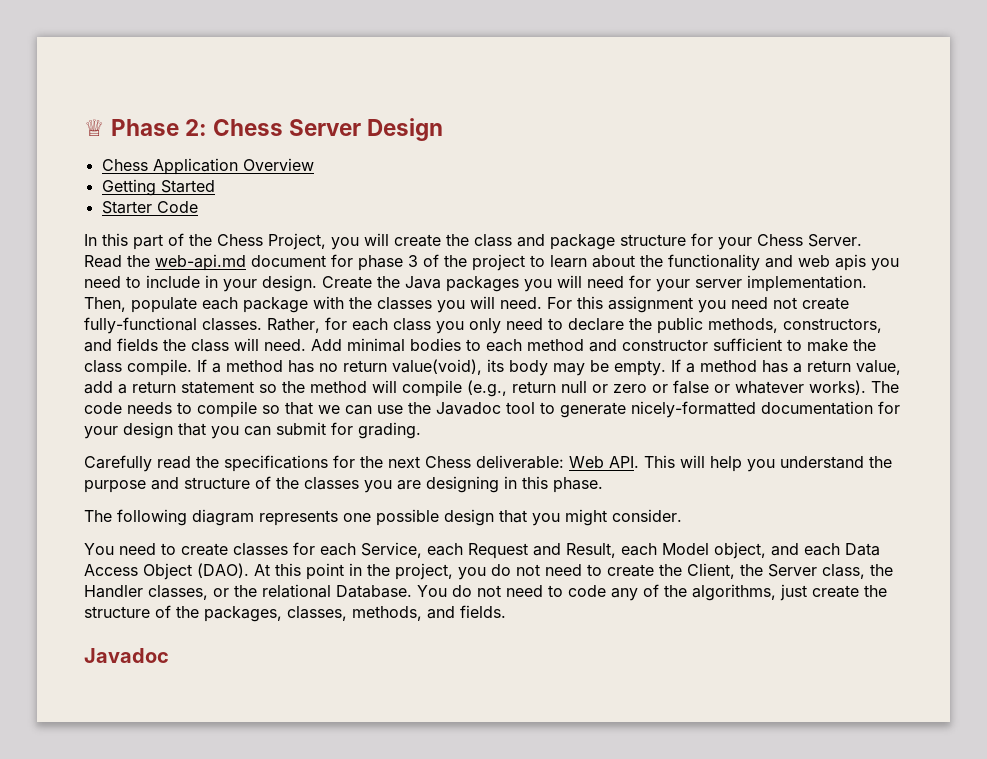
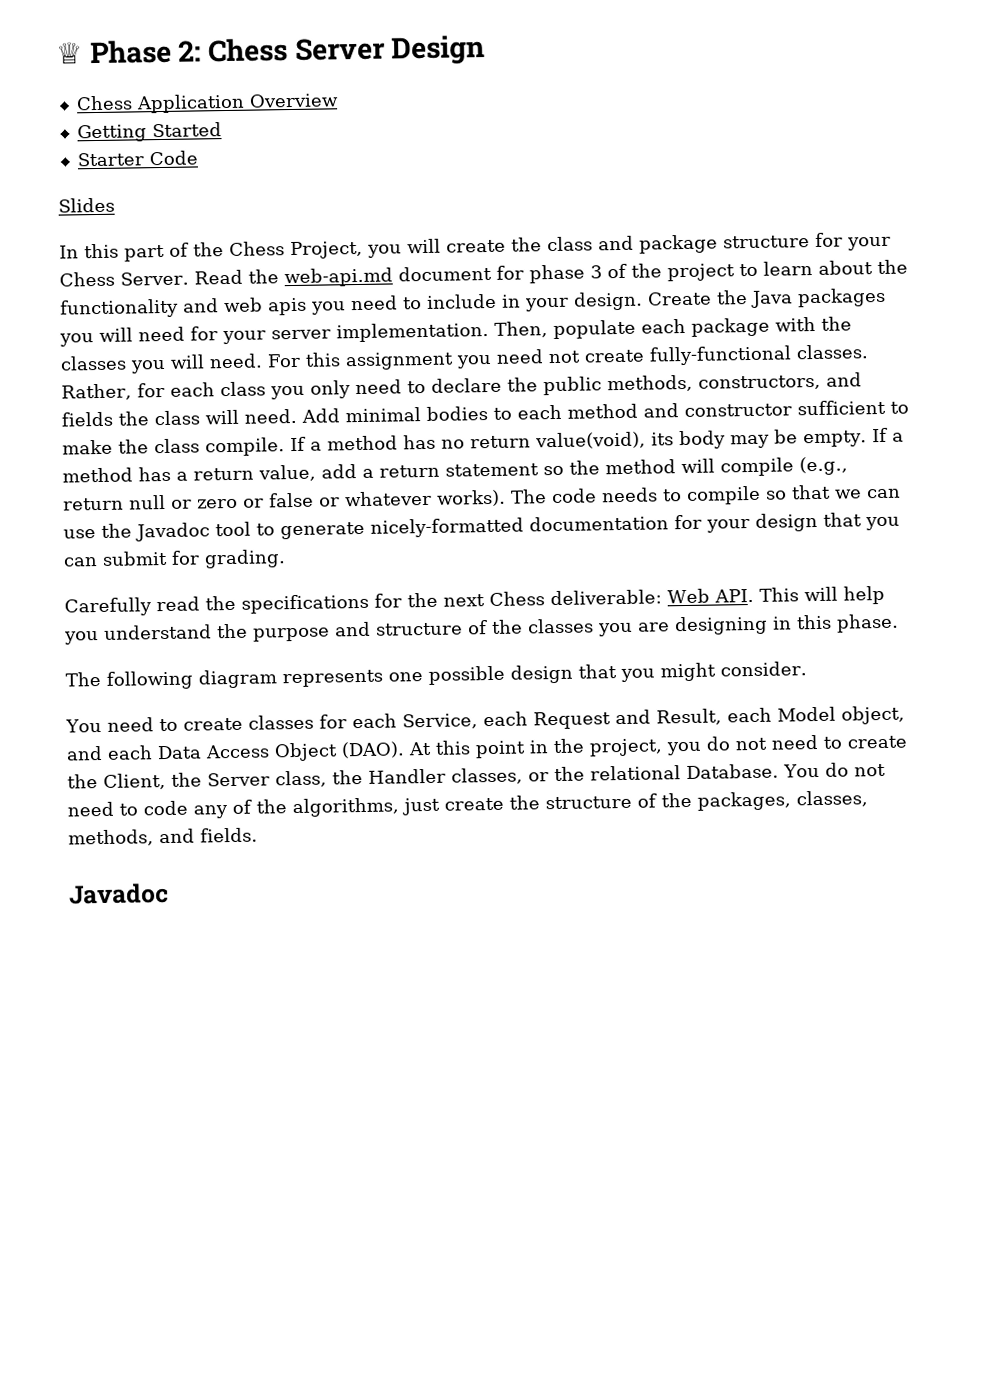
+ Slides

